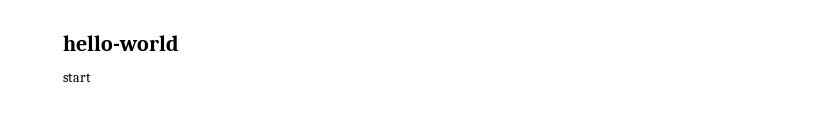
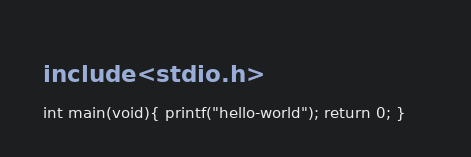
- hello-world
- start
+ include<stdio.h>
+ int main(void){ printf("hello-world"); return 0; }

